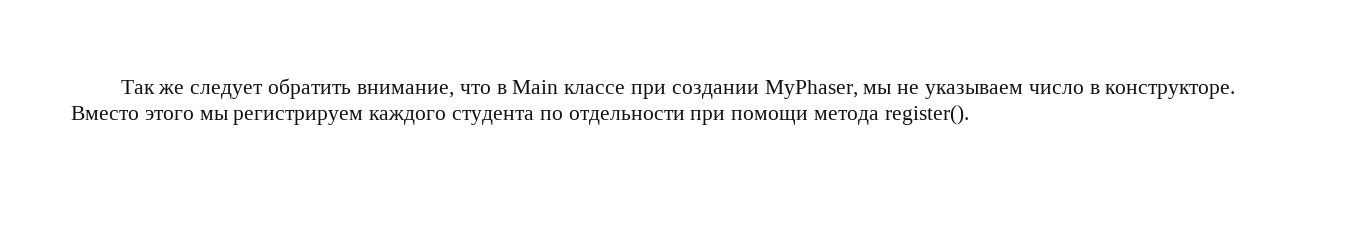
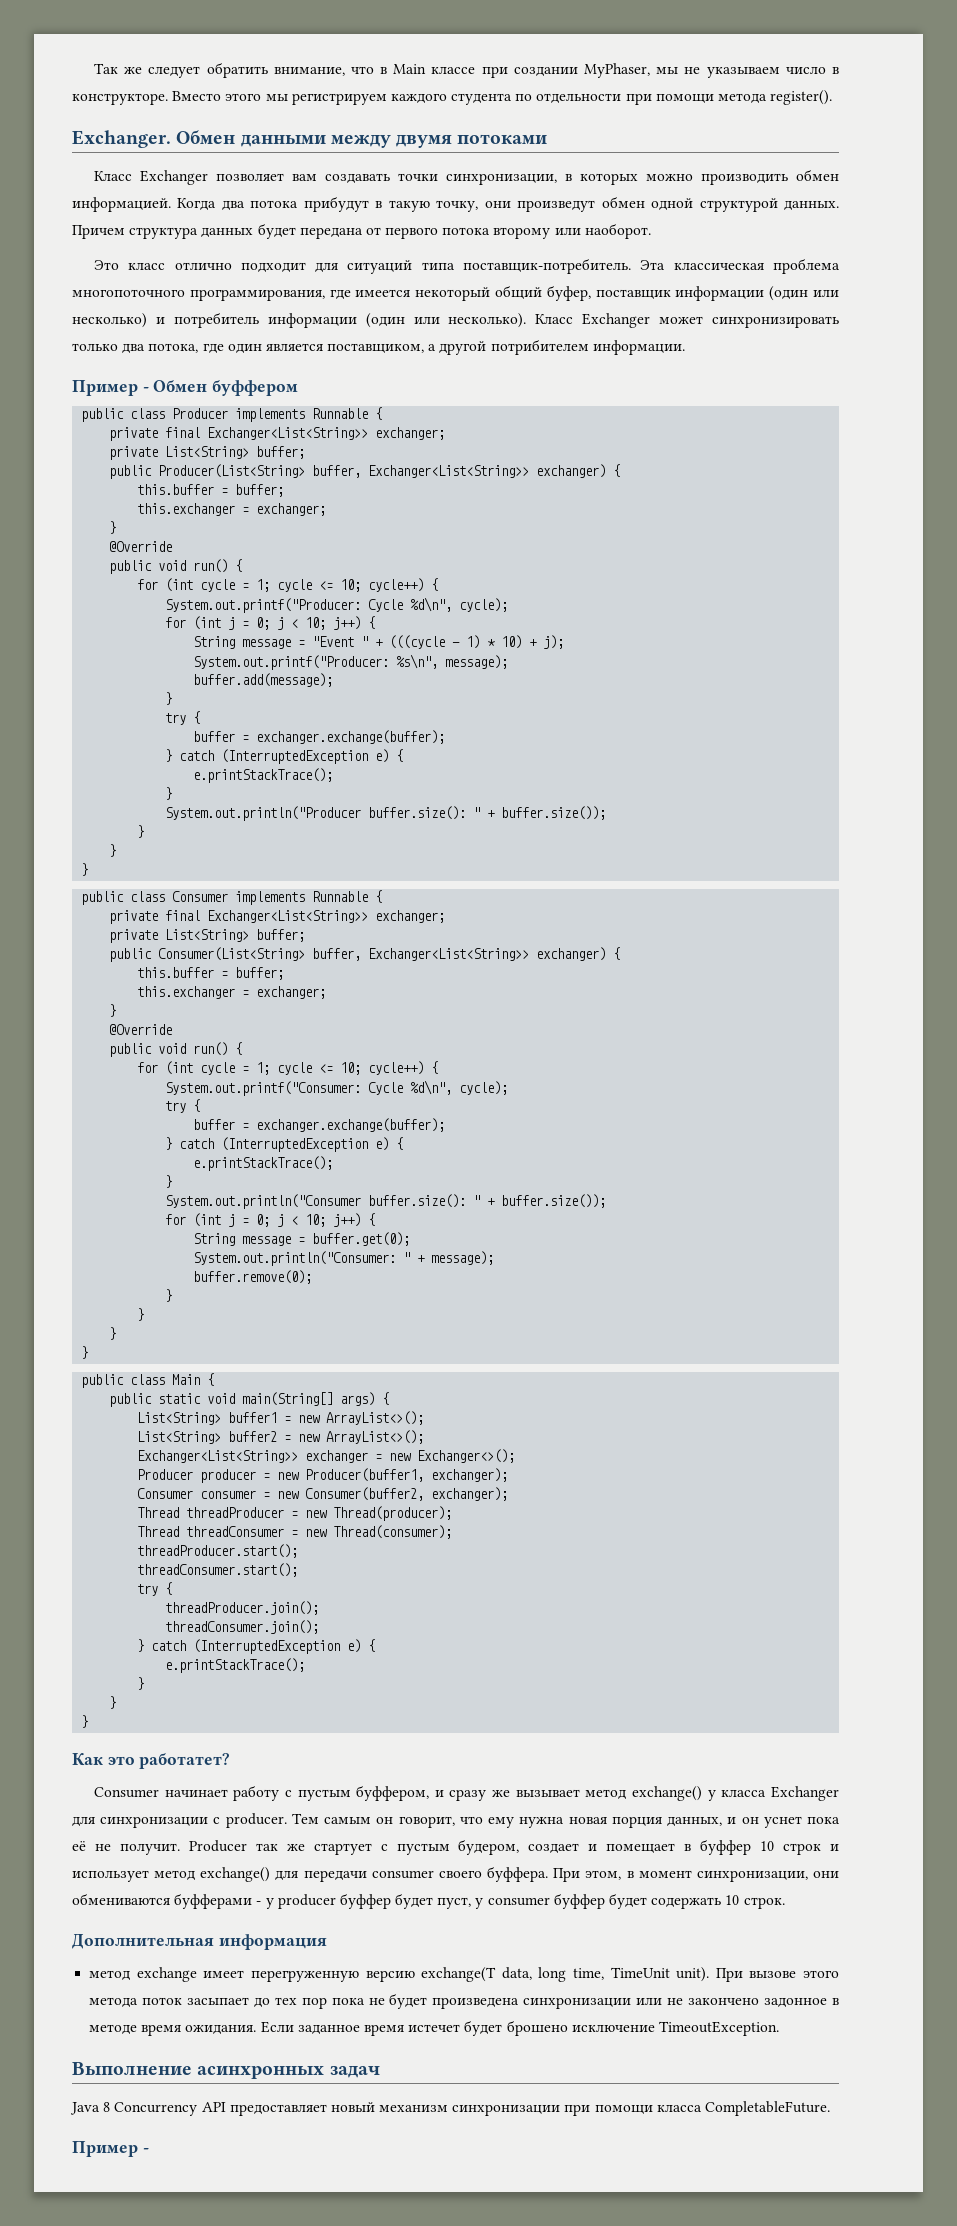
+ Exchanger. Обмен данными между двумя потоками
+ Класс Exchanger позволяет вам создавать точки синхронизации, в которых можно производить обмен информацией. Когда два потока прибудут в такую точку, они произведут обмен одной структурой данных. Причем структура данных будет передана от первого потока второму или наоборот.
+ Это класс отлично подходит для ситуаций типа поставщик-потребитель. Эта классическая проблема многопоточного программирования, где имеется некоторый общий буфер, поставщик информации (один или несколько) и потребитель информации (один или несколько). Класс Exchanger может синхронизировать только два потока, где один является поставщиком, а другой потрибителем информации.
+ Пример - Обмен буффером
+ public class Producer implements Runnable {
+ private final Exchanger<List<String>> exchanger;
+ private List<String> buffer;
+ public Producer(List<String> buffer, Exchanger<List<String>> exchanger) {
+ this.buffer = buffer;
+ this.exchanger = exchanger;
+ }
+ @Override
+ public void run() {
+ for (int cycle = 1; cycle <= 10; cycle++) {
+ System.out.printf("Producer: Cycle %d\n", cycle);
+ for (int j = 0; j < 10; j++) {
+ String message = "Event " + (((cycle - 1) * 10) + j);
+ System.out.printf("Producer: %s\n", message);
+ buffer.add(message);
+ }
+ try {
+ buffer = exchanger.exchange(buffer);
+ } catch (InterruptedException e) {
+ e.printStackTrace();
+ }
+ System.out.println("Producer buffer.size(): " + buffer.size());
+ }
+ }
+ }
+ public class Consumer implements Runnable {
+ private final Exchanger<List<String>> exchanger;
+ private List<String> buffer;
+ public Consumer(List<String> buffer, Exchanger<List<String>> exchanger) {
+ this.buffer = buffer;
+ this.exchanger = exchanger;
+ }
+ @Override
+ public void run() {
+ for (int cycle = 1; cycle <= 10; cycle++) {
+ System.out.printf("Consumer: Cycle %d\n", cycle);
+ try {
+ buffer = exchanger.exchange(buffer);
+ } catch (InterruptedException e) {
+ e.printStackTrace();
+ }
+ System.out.println("Consumer buffer.size(): " + buffer.size());
+ for (int j = 0; j < 10; j++) {
+ String message = buffer.get(0);
+ System.out.println("Consumer: " + message);
+ buffer.remove(0);
+ }
+ }
+ }
+ }
+ public class Main {
+ public static void main(String[] args) {
+ List<String> buffer1 = new ArrayList<>();
+ List<String> buffer2 = new ArrayList<>();
+ Exchanger<List<String>> exchanger = new Exchanger<>();
+ Producer producer = new Producer(buffer1, exchanger);
+ Consumer consumer = new Consumer(buffer2, exchanger);
+ Thread threadProducer = new Thread(producer);
+ Thread threadConsumer = new Thread(consumer);
+ threadProducer.start();
+ threadConsumer.start();
+ try {
+ threadProducer.join();
+ threadConsumer.join();
+ } catch (InterruptedException e) {
+ e.printStackTrace();
+ }
+ }
+ }
+ Как это работатет?
+ Consumer начинает работу с пустым буффером, и сразу же вызывает метод exchange() у класса Exchanger для синхронизации с producer. Тем самым он говорит, что ему нужна новая порция данных, и он уснет пока её не получит. Producer так же стартует с пустым будером, создает и помещает в буффер 10 строк и использует метод exchange() для передачи consumer своего буффера. При этом, в момент синхронизации, они обмениваются буфферами - у producer буффер будет пуст, у consumer буффер будет содержать 10 строк.
+ Дополнительная информация
+ метод exchange имеет перегруженную версию exchange(T data, long time, TimeUnit unit). При вызове этого метода поток засыпает до тех пор пока не будет произведена синхронизации или не закончено задонное в методе время ожидания. Если заданное время истечет будет брошено исключение TimeoutException.
+ Выполнение асинхронных задач
+ Java 8 Concurrency API предоставляет новый механизм синхронизации при помощи класса CompletableFuture.
+ Пример -

